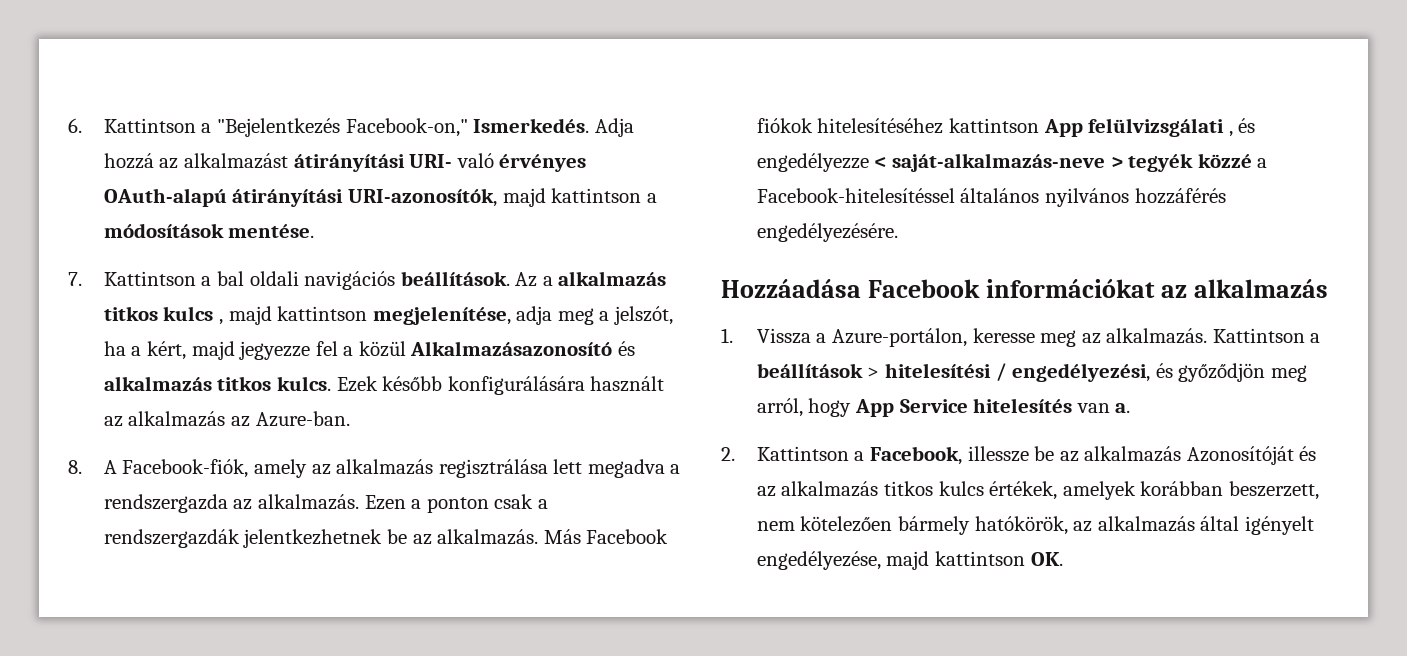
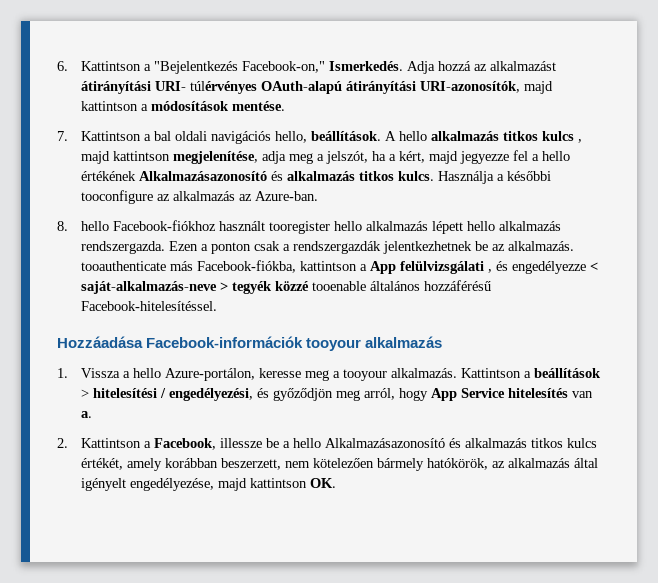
- Adja hozzá az alkalmazást átirányítási URI- való érvényes OAuth-alapú átirányítási URI-azonosítók, majd kattintson a módosítások mentése.
+ Adja hozzá az alkalmazást átirányítási URI- túlérvényes OAuth-alapú átirányítási URI-azonosítók, majd kattintson a módosítások mentése.
- 7. Kattintson a bal oldali navigációs beállítások. Az a alkalmazás titkos kulcs , majd kattintson megjelenítése, adja meg a jelszót, ha a kért, majd jegyezze fel a közül Alkalmazásazonosító és alkalmazás titkos kulcs.
+ 7. Kattintson a bal oldali navigációs hello, beállítások. A hello alkalmazás titkos kulcs , majd kattintson megjelenítése, adja meg a jelszót, ha a kért, majd jegyezze fel a hello értékének Alkalmazásazonosító és alkalmazás titkos kulcs.
- Ezek később konfigurálására használt az alkalmazás az Azure-ban.
+ Használja a későbbi tooconfigure az alkalmazás az Azure-ban.
- 8. A Facebook-fiók, amely az alkalmazás regisztrálása lett megadva a rendszergazda az alkalmazás.
+ 8. hello Facebook-fiókhoz használt tooregister hello alkalmazás lépett hello alkalmazás rendszergazda.
- Ezen a ponton csak a rendszergazdák jelentkezhetnek be az alkalmazás. Más Facebook fiókok hitelesítéséhez kattintson App felülvizsgálati , és engedélyezze < saját-alkalmazás-neve > tegyék közzé a Facebook-hitelesítéssel általános nyilvános hozzáférés engedélyezésére.
- Hozzáadása Facebook információkat az alkalmazás
+ Ezen a ponton csak a rendszergazdák jelentkezhetnek be az alkalmazás. tooauthenticate más Facebook-fiókba, kattintson a App felülvizsgálati , és engedélyezze < saját-alkalmazás-neve > tegyék közzé tooenable általános hozzáférésű Facebook-hitelesítéssel.
+ Hozzáadása Facebook-információk tooyour alkalmazás
- 1. Vissza a Azure-portálon, keresse meg az alkalmazás.
+ 1. Vissza a hello Azure-portálon, keresse meg a tooyour alkalmazás.
- 2. Kattintson a Facebook, illessze be az alkalmazás Azonosítóját és az alkalmazás titkos kulcs értékek, amelyek korábban beszerzett, nem kötelezően bármely hatókörök, az alkalmazás által igényelt engedélyezése, majd kattintson OK.
+ 2. Kattintson a Facebook, illessze be a hello Alkalmazásazonosító és alkalmazás titkos kulcs értékét, amely korábban beszerzett, nem kötelezően bármely hatókörök, az alkalmazás által igényelt engedélyezése, majd kattintson OK.

